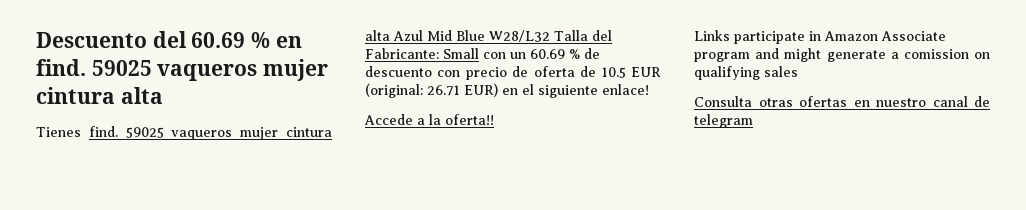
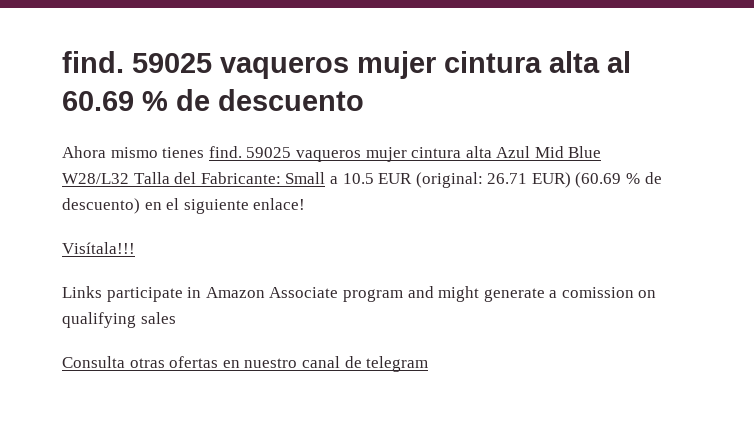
- Descuento del 60.69 % en find. 59025 vaqueros mujer cintura alta
- Tienes find.
+ find. 59025 vaqueros mujer cintura alta al 60.69 % de descuento
+ Ahora mismo tienes find.
- 59025 vaqueros mujer cintura alta Azul Mid Blue W28/L32 Talla del Fabricante: Small con un 60.69 % de descuento con precio de oferta de 10.5 EUR (original: 26.71 EUR) en el siguiente enlace!
+ 59025 vaqueros mujer cintura alta Azul Mid Blue W28/L32 Talla del Fabricante: Small a 10.5 EUR (original: 26.71 EUR) (60.69 % de descuento) en el siguiente enlace!
- Accede a la oferta!!
+ Visítala!!!

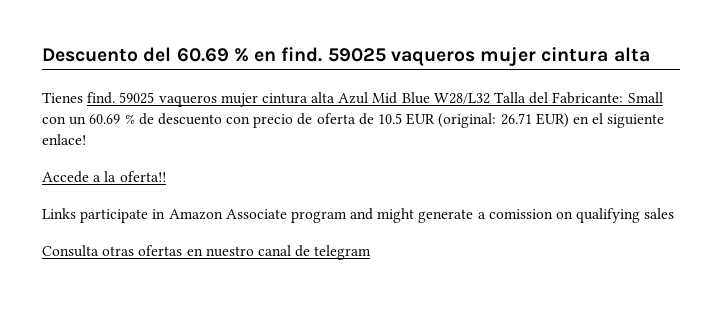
- find. 59025 vaqueros mujer cintura alta al 60.69 % de descuento
- Ahora mismo tienes find.
+ Descuento del 60.69 % en find. 59025 vaqueros mujer cintura alta
+ Tienes find.
- 59025 vaqueros mujer cintura alta Azul Mid Blue W28/L32 Talla del Fabricante: Small a 10.5 EUR (original: 26.71 EUR) (60.69 % de descuento) en el siguiente enlace!
+ 59025 vaqueros mujer cintura alta Azul Mid Blue W28/L32 Talla del Fabricante: Small con un 60.69 % de descuento con precio de oferta de 10.5 EUR (original: 26.71 EUR) en el siguiente enlace!
- Visítala!!!
+ Accede a la oferta!!

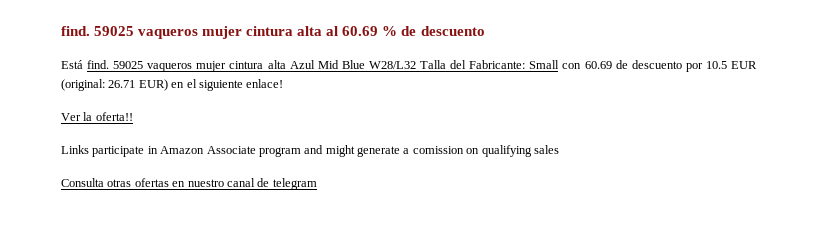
- Descuento del 60.69 % en find. 59025 vaqueros mujer cintura alta
- Tienes find.
+ find. 59025 vaqueros mujer cintura alta al 60.69 % de descuento
+ Está find.
- 59025 vaqueros mujer cintura alta Azul Mid Blue W28/L32 Talla del Fabricante: Small con un 60.69 % de descuento con precio de oferta de 10.5 EUR (original: 26.71 EUR) en el siguiente enlace!
+ 59025 vaqueros mujer cintura alta Azul Mid Blue W28/L32 Talla del Fabricante: Small con 60.69 de descuento por 10.5 EUR (original: 26.71 EUR) en el siguiente enlace!
- Accede a la oferta!!
+ Ver la oferta!!

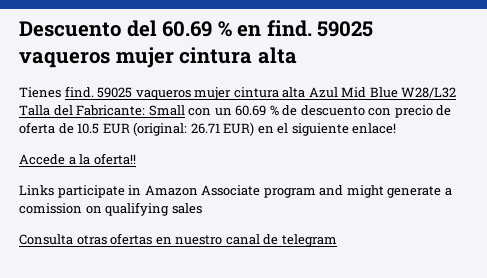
- find. 59025 vaqueros mujer cintura alta al 60.69 % de descuento
- Está find.
+ Descuento del 60.69 % en find. 59025 vaqueros mujer cintura alta
+ Tienes find.
- 59025 vaqueros mujer cintura alta Azul Mid Blue W28/L32 Talla del Fabricante: Small con 60.69 de descuento por 10.5 EUR (original: 26.71 EUR) en el siguiente enlace!
+ 59025 vaqueros mujer cintura alta Azul Mid Blue W28/L32 Talla del Fabricante: Small con un 60.69 % de descuento con precio de oferta de 10.5 EUR (original: 26.71 EUR) en el siguiente enlace!
- Ver la oferta!!
+ Accede a la oferta!!

